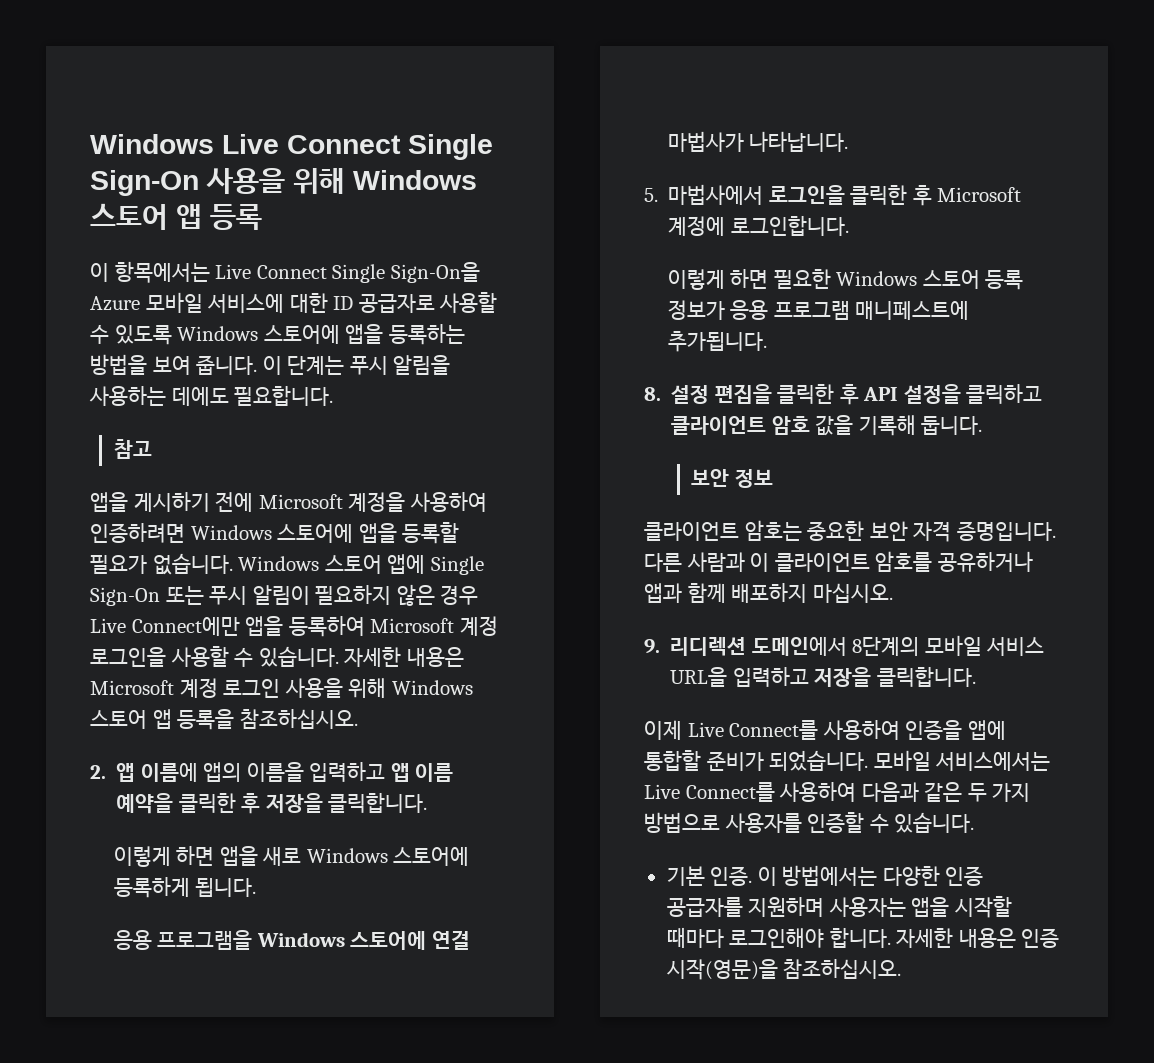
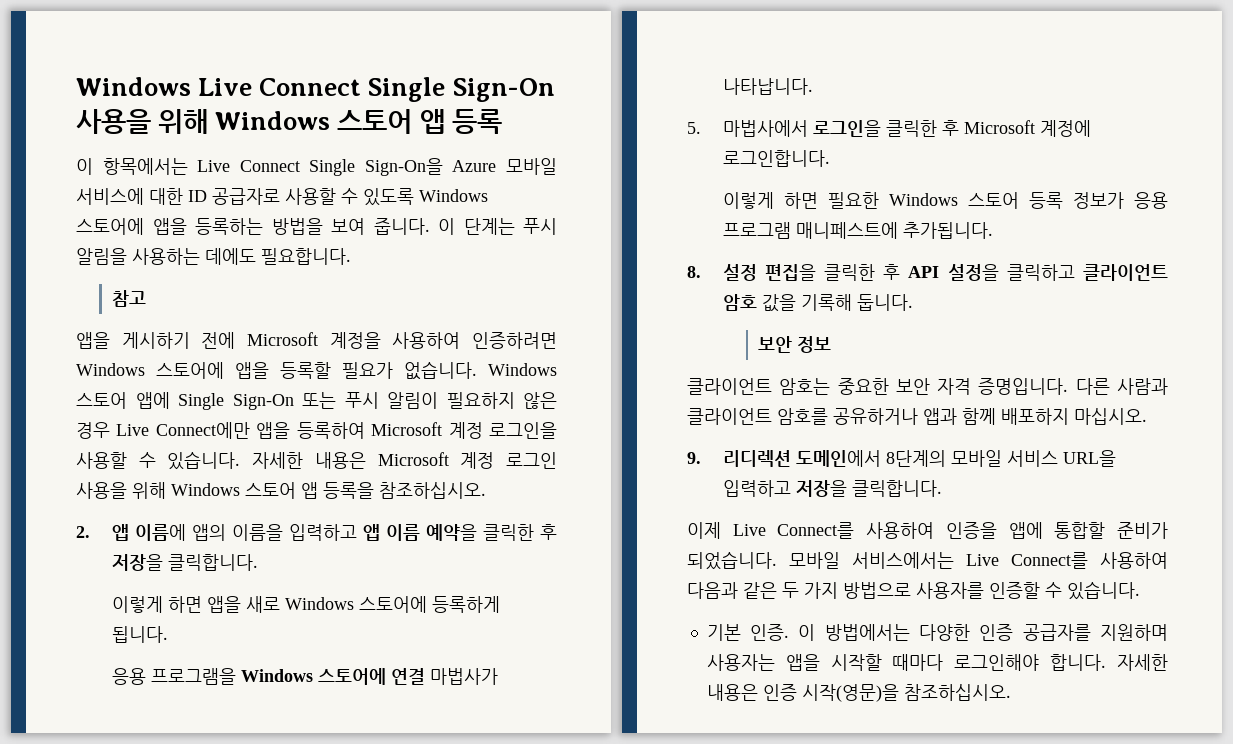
- 다른 사람과 이 클라이언트 암호를 공유하거나 앱과 함께 배포하지 마십시오.
+ 다른 사람과 클라이언트 암호를 공유하거나 앱과 함께 배포하지 마십시오.

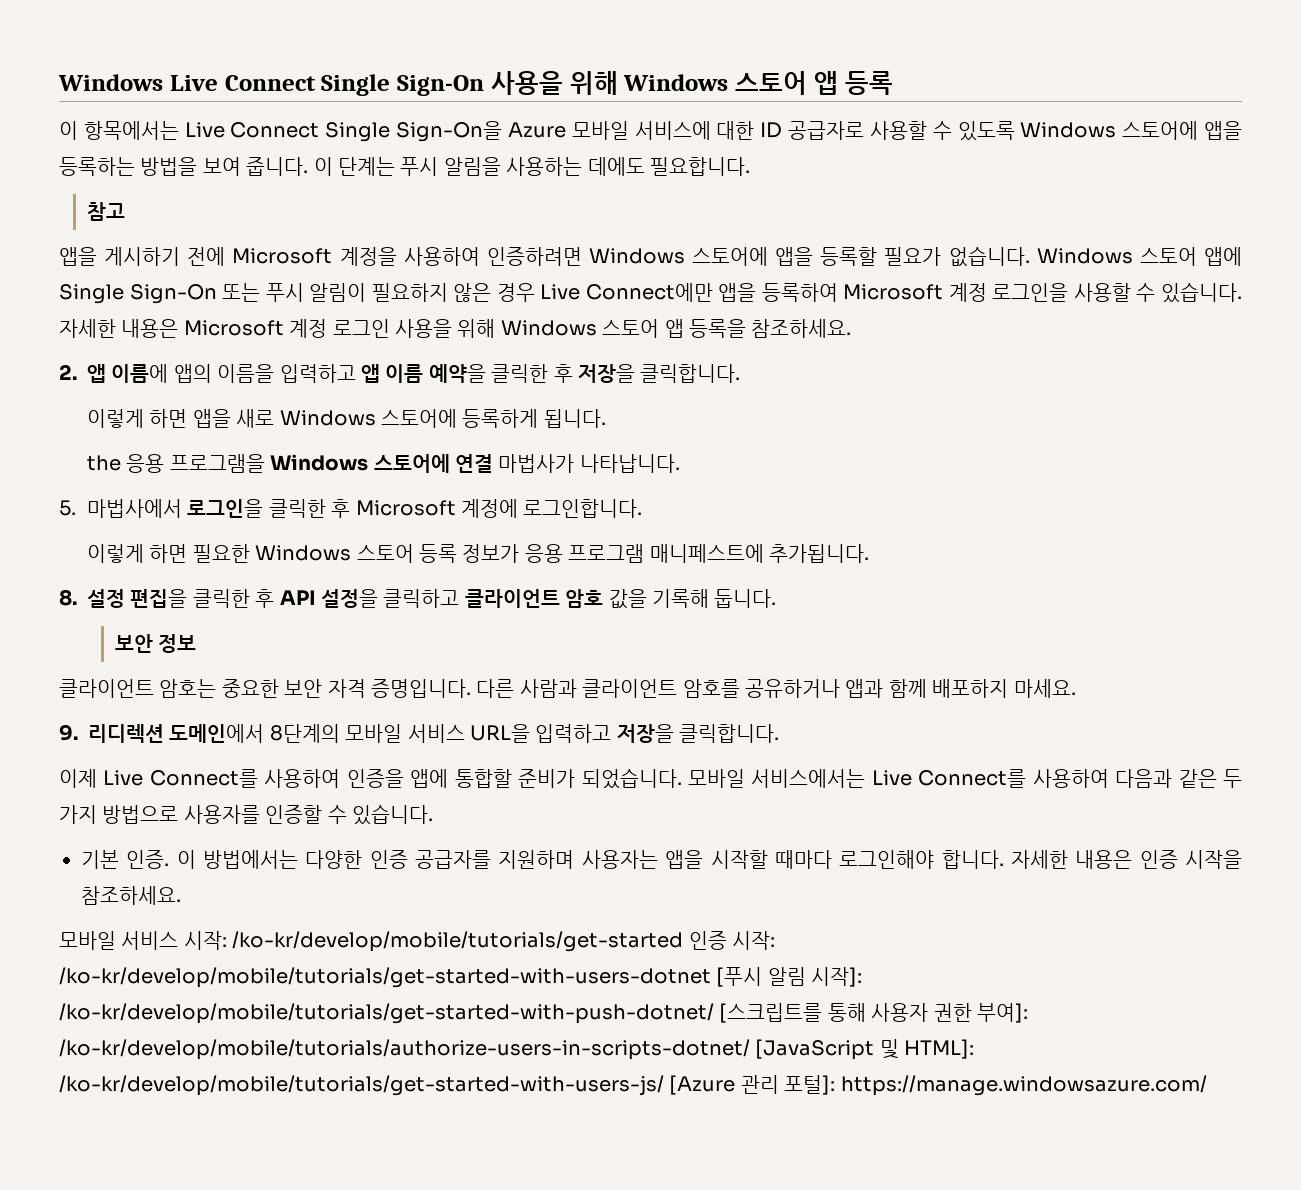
- 자세한 내용은 Microsoft 계정 로그인 사용을 위해 Windows 스토어 앱 등록을 참조하십시오.
+ 자세한 내용은 Microsoft 계정 로그인 사용을 위해 Windows 스토어 앱 등록을 참조하세요.
- 응용 프로그램을 Windows 스토어에 연결 마법사가 나타납니다.
+ the 응용 프로그램을 Windows 스토어에 연결 마법사가 나타납니다.
- 다른 사람과 클라이언트 암호를 공유하거나 앱과 함께 배포하지 마십시오.
+ 다른 사람과 클라이언트 암호를 공유하거나 앱과 함께 배포하지 마세요.
- 자세한 내용은 인증 시작(영문)을 참조하십시오.
+ 자세한 내용은 인증 시작을 참조하세요.
+ 모바일 서비스 시작: /ko-kr/develop/mobile/tutorials/get-started 인증 시작: /ko-kr/develop/mobile/tutorials/get-started-with-users-dotnet [푸시 알림 시작]: /ko-kr/develop/mobile/tutorials/get-started-with-push-dotnet/ [스크립트를 통해 사용자 권한 부여]: /ko-kr/develop/mobile/tutorials/authorize-users-in-scripts-dotnet/ [JavaScript 및 HTML]: /ko-kr/develop/mobile/tutorials/get-started-with-users-js/ [Azure 관리 포털]: https://manage.windowsazure.com/

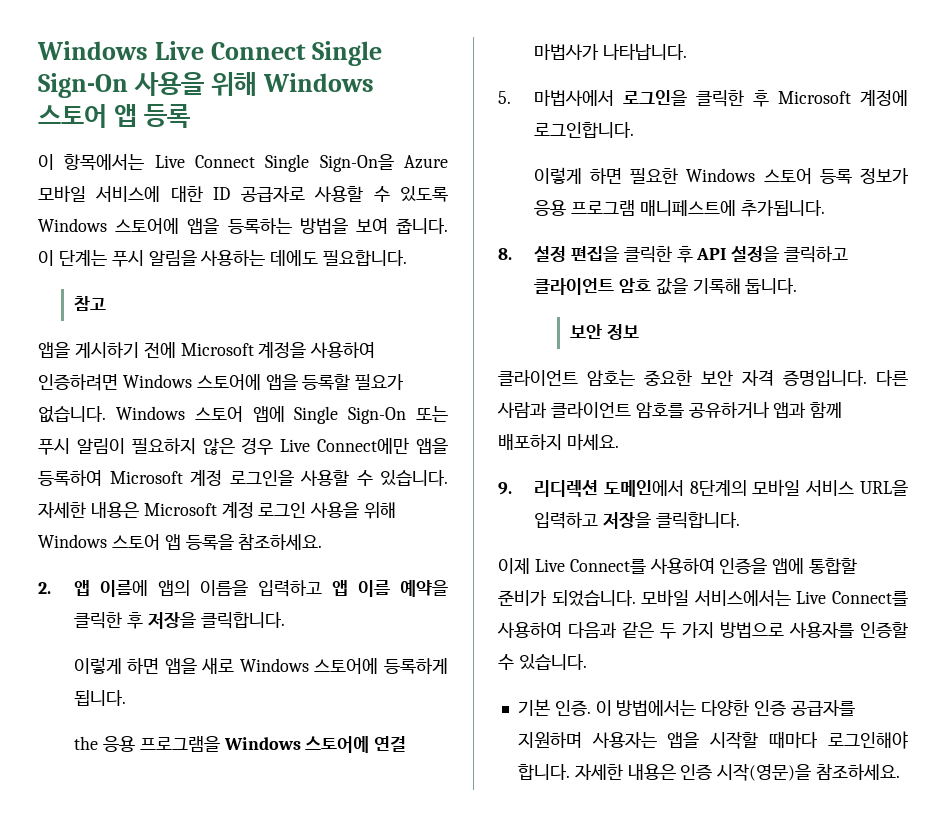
- 자세한 내용은 인증 시작을 참조하세요.
- 모바일 서비스 시작: /ko-kr/develop/mobile/tutorials/get-started 인증 시작: /ko-kr/develop/mobile/tutorials/get-started-with-users-dotnet [푸시 알림 시작]: /ko-kr/develop/mobile/tutorials/get-started-with-push-dotnet/ [스크립트를 통해 사용자 권한 부여]: /ko-kr/develop/mobile/tutorials/authorize-users-in-scripts-dotnet/ [JavaScript 및 HTML]: /ko-kr/develop/mobile/tutorials/get-started-with-users-js/ [Azure 관리 포털]: https://manage.windowsazure.com/
+ 자세한 내용은 인증 시작(영문)을 참조하세요.

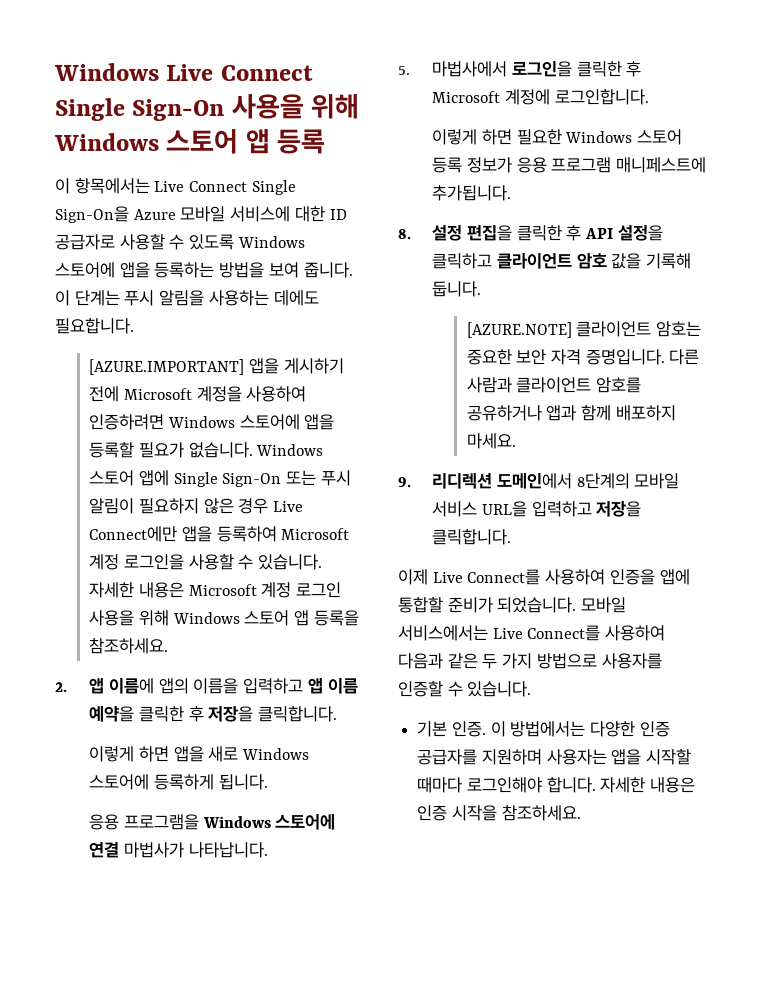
- 참고
- 앱을 게시하기 전에 Microsoft 계정을 사용하여 인증하려면 Windows 스토어에 앱을 등록할 필요가 없습니다.
+ [AZURE.IMPORTANT] 앱을 게시하기 전에 Microsoft 계정을 사용하여 인증하려면 Windows 스토어에 앱을 등록할 필요가 없습니다.
- the 응용 프로그램을 Windows 스토어에 연결 마법사가 나타납니다.
+ 응용 프로그램을 Windows 스토어에 연결 마법사가 나타납니다.
- 보안 정보
- 클라이언트 암호는 중요한 보안 자격 증명입니다.
+ [AZURE.NOTE] 클라이언트 암호는 중요한 보안 자격 증명입니다.
- 자세한 내용은 인증 시작(영문)을 참조하세요.
+ 자세한 내용은 인증 시작을 참조하세요.

